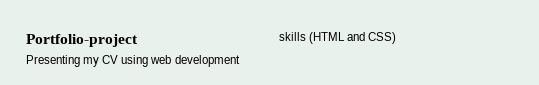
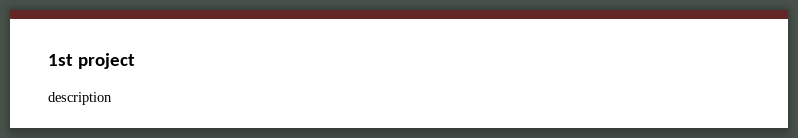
- Portfolio-project
- Presenting my CV using web development skills (HTML and CSS)
+ 1st project
+ description

